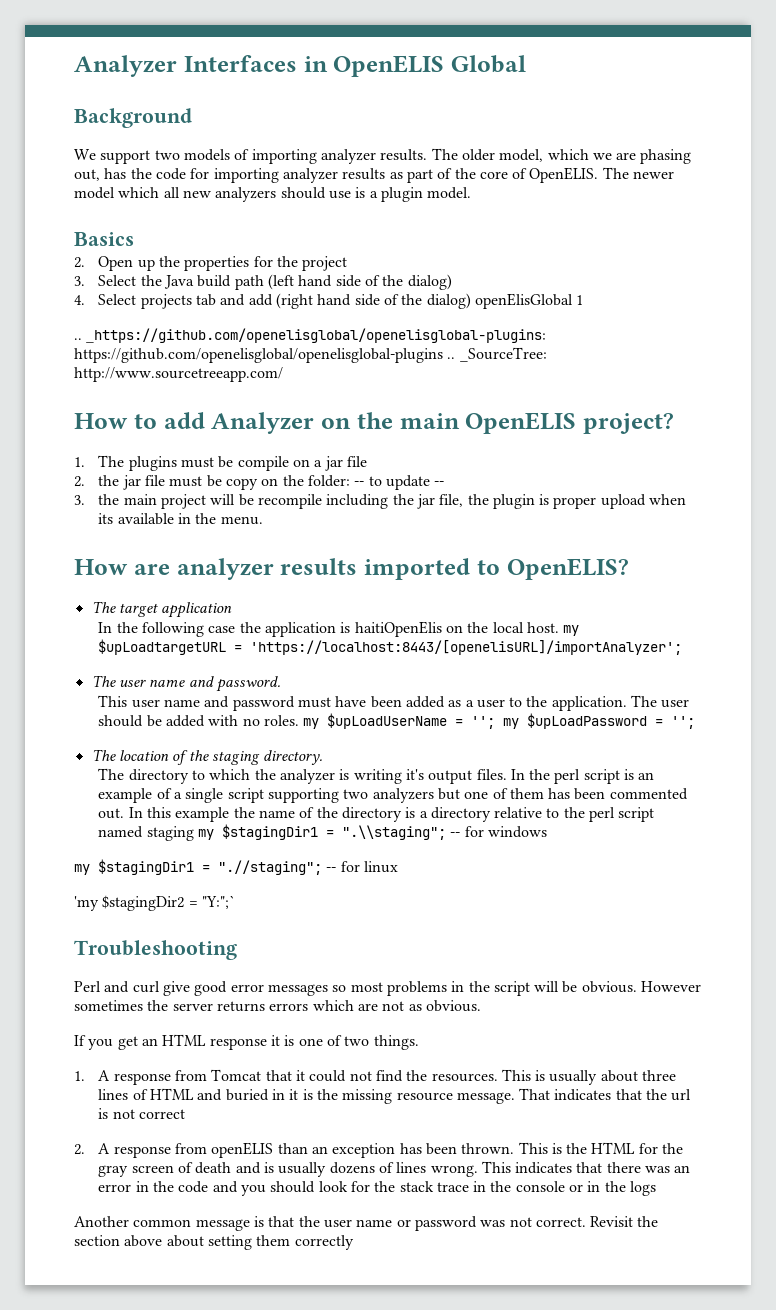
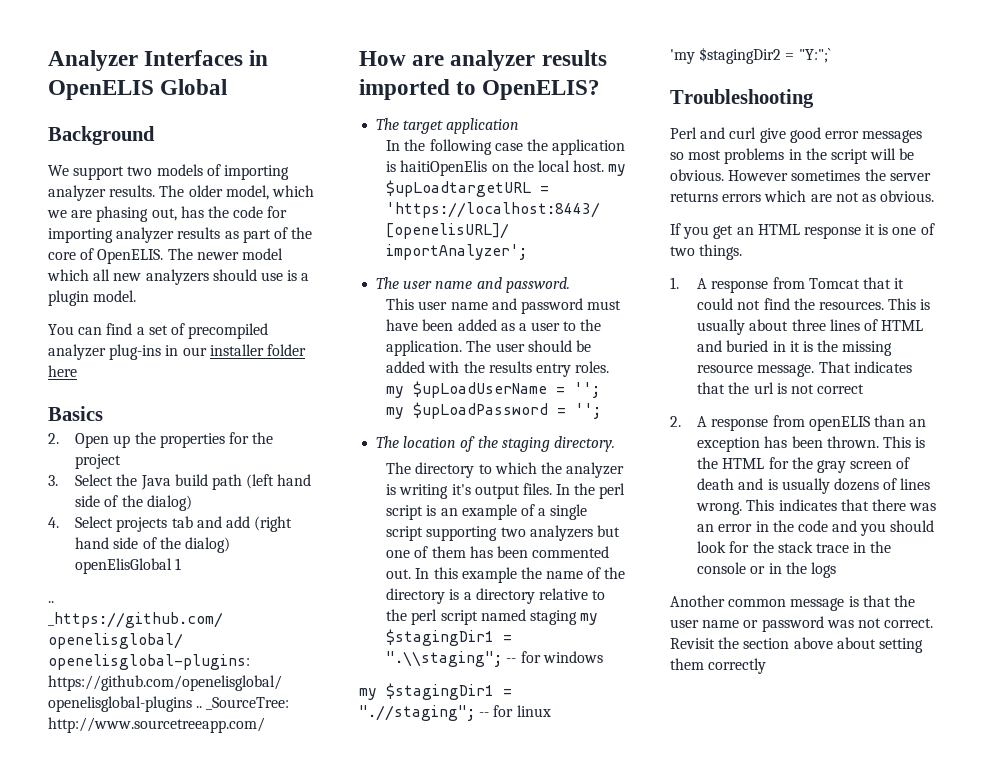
+ You can find a set of precompiled analyzer plug-ins in our installer folder here
- How to add Analyzer on the main OpenELIS project?
- 1. The plugins must be compile on a jar file
- 2. the jar file must be copy on the folder: -- to update --
- 3. the main project will be recompile including the jar file, the plugin is proper upload when its available in the menu.
- The user should be added with no roles. my $upLoadUserName = ''; my $upLoadPassword = '';
+ The user should be added with the results entry roles. my $upLoadUserName = ''; my $upLoadPassword = '';

